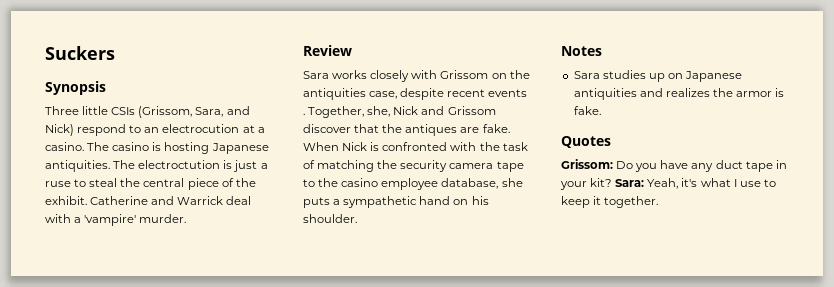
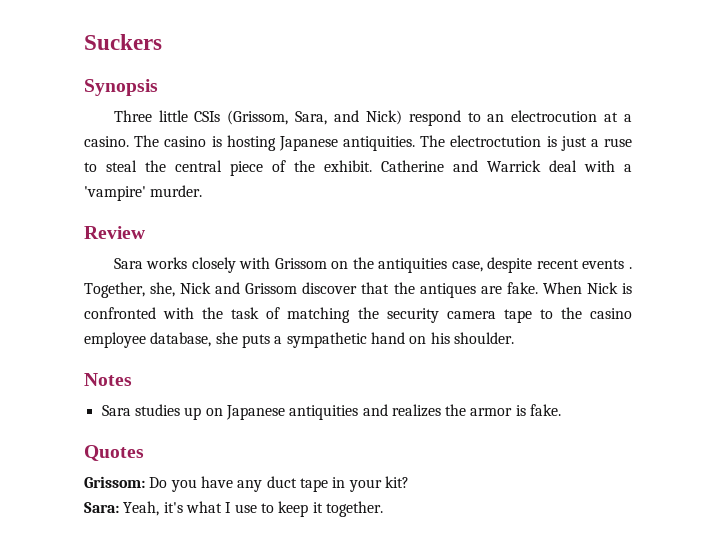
- Grissom: Do you have any duct tape in your kit? Sara: Yeah, it's what I use to keep it together.
+ Grissom: Do you have any duct tape in your kit?
+ Sara: Yeah, it's what I use to keep it together.

